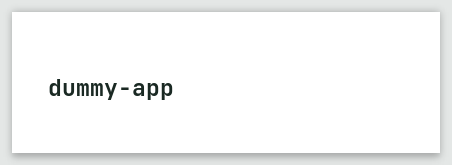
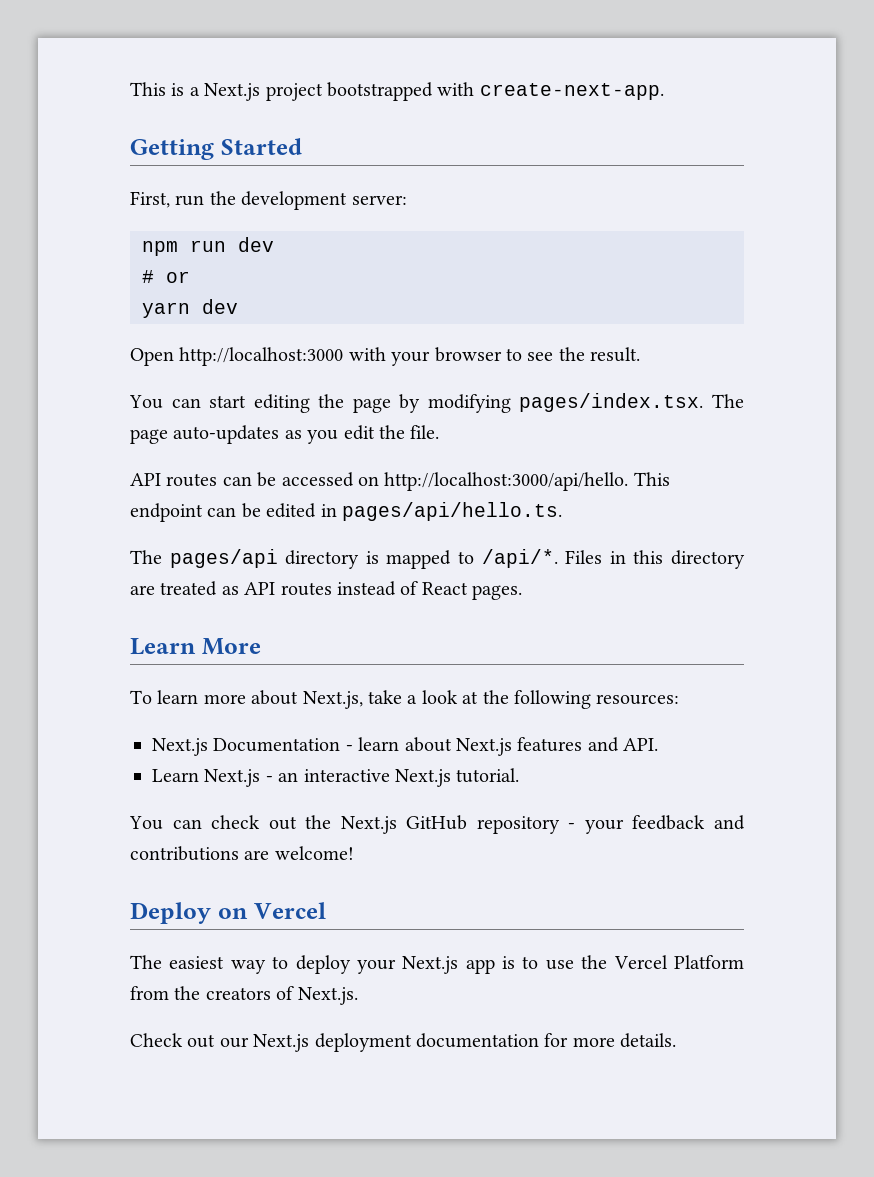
- dummy-app
+ This is a Next.js project bootstrapped with create-next-app.
+ Getting Started
+ First, run the development server:
+ npm run dev
+ # or
+ yarn dev
+ Open http://localhost:3000 with your browser to see the result.
+ You can start editing the page by modifying pages/index.tsx. The page auto-updates as you edit the file.
+ API routes can be accessed on http://localhost:3000/api/hello. This endpoint can be edited in pages/api/hello.ts.
+ The pages/api directory is mapped to /api/*. Files in this directory are treated as API routes instead of React pages.
+ Learn More
+ To learn more about Next.js, take a look at the following resources:
+ Next.js Documentation - learn about Next.js features and API.
+ Learn Next.js - an interactive Next.js tutorial.
+ You can check out the Next.js GitHub repository - your feedback and contributions are welcome!
+ Deploy on Vercel
+ The easiest way to deploy your Next.js app is to use the Vercel Platform from the creators of Next.js.
+ Check out our Next.js deployment documentation for more details.

